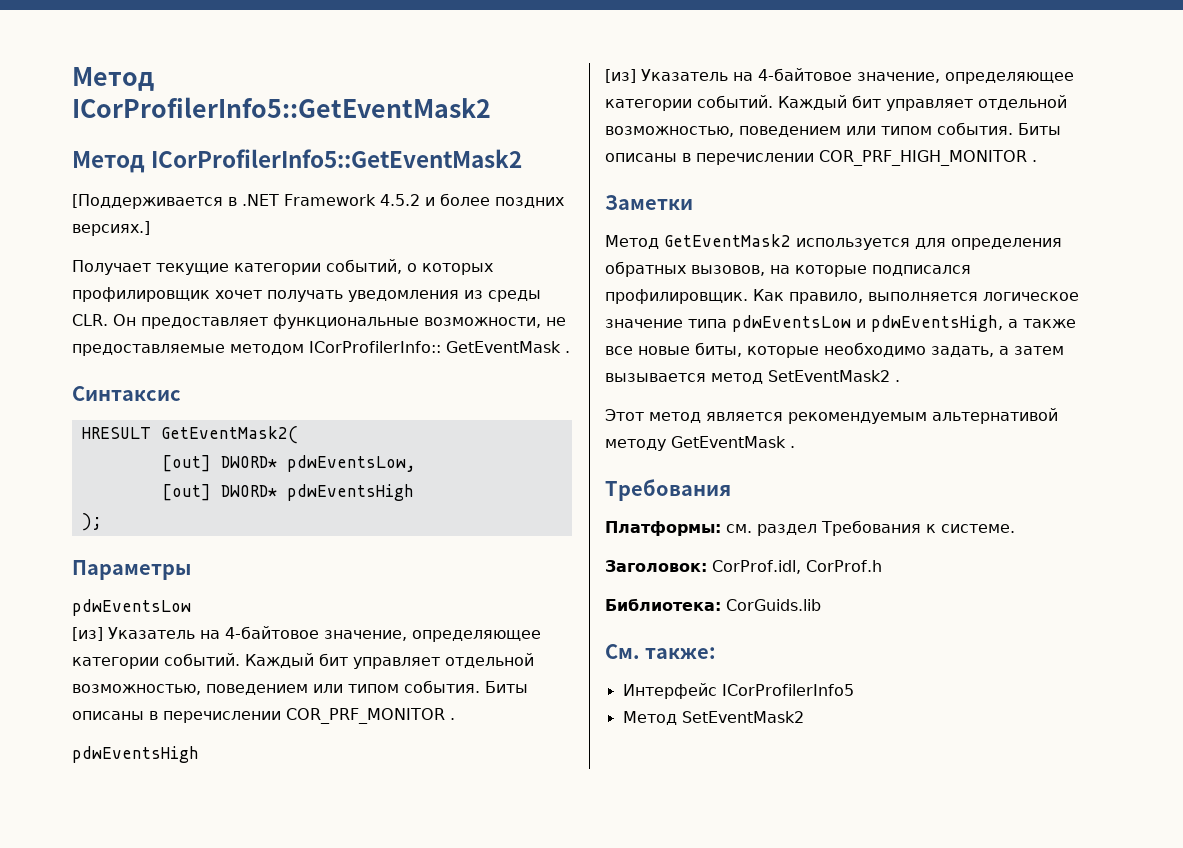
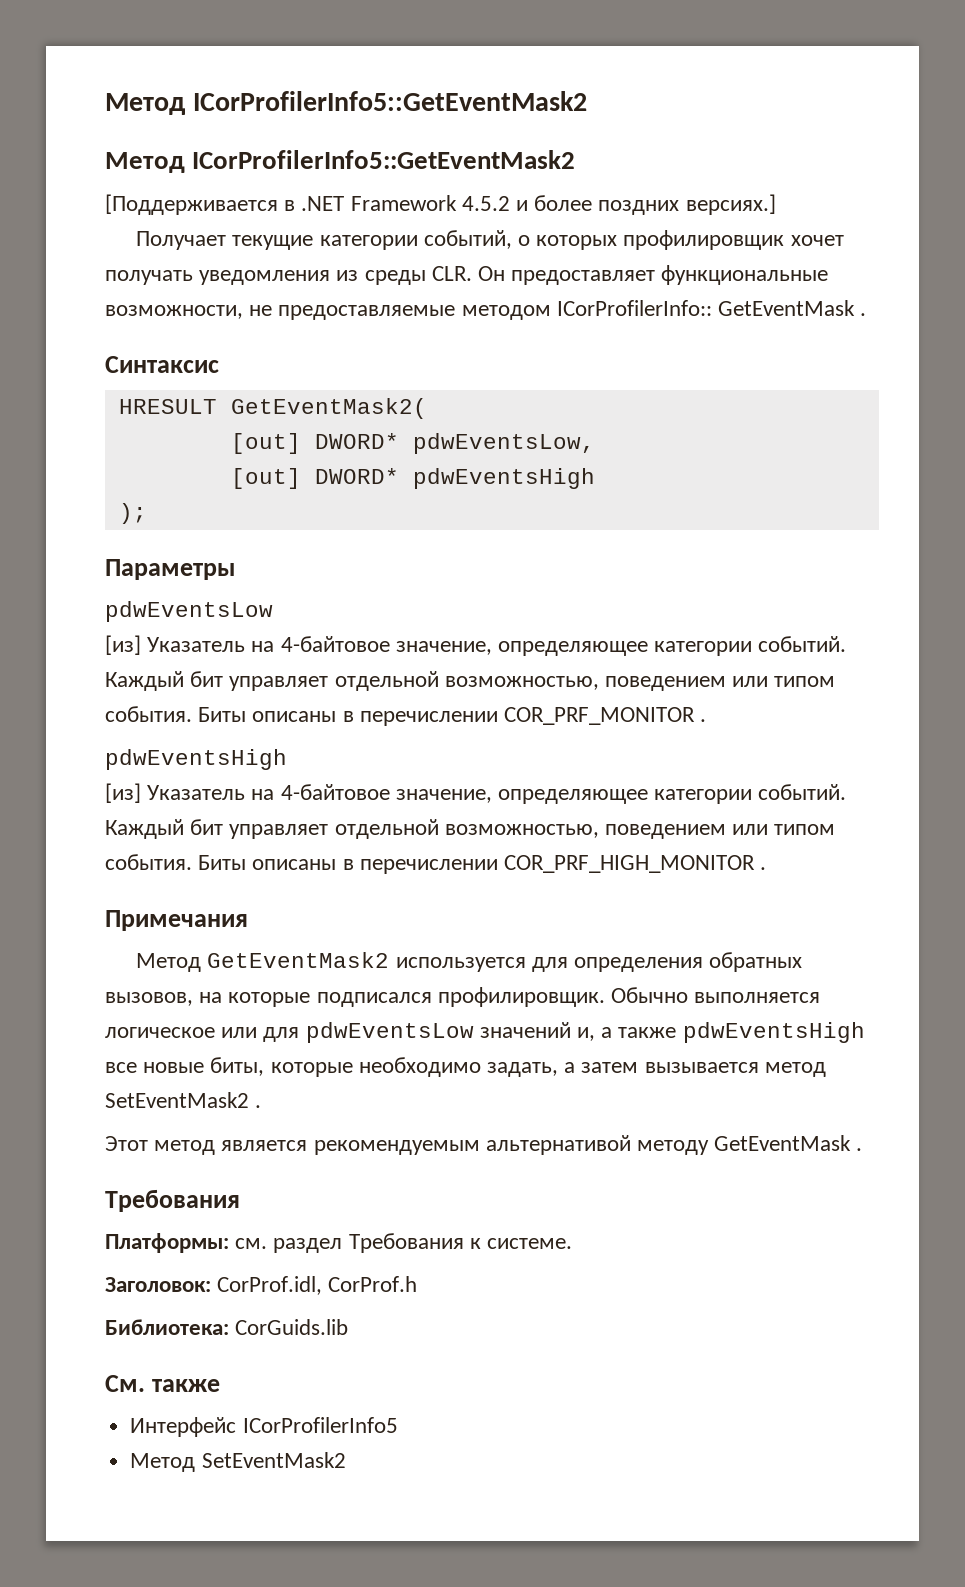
- Заметки
+ Примечания
- Как правило, выполняется логическое значение типа pdwEventsLow и pdwEventsHigh, а также все новые биты, которые необходимо задать, а затем вызывается метод SetEventMask2 .
+ Обычно выполняется логическое или для pdwEventsLow значений и, а также pdwEventsHigh все новые биты, которые необходимо задать, а затем вызывается метод SetEventMask2 .
- См. также:
+ См. также

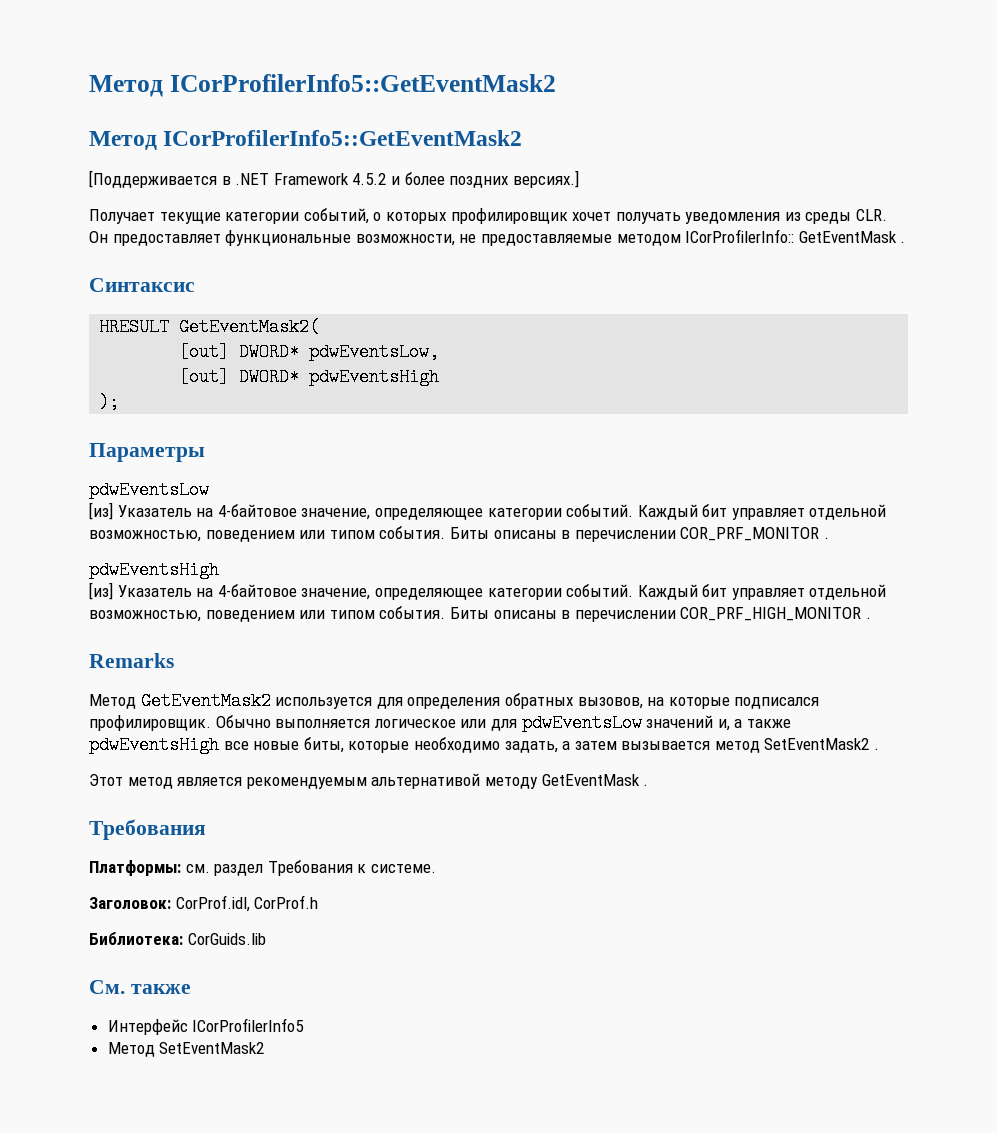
- Примечания
+ Remarks

